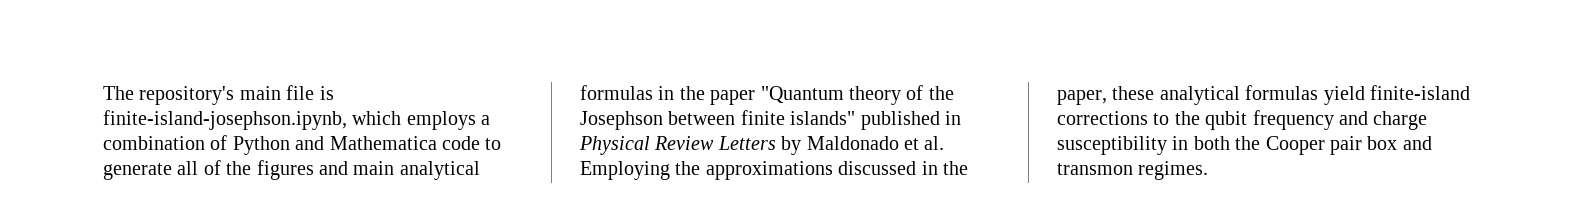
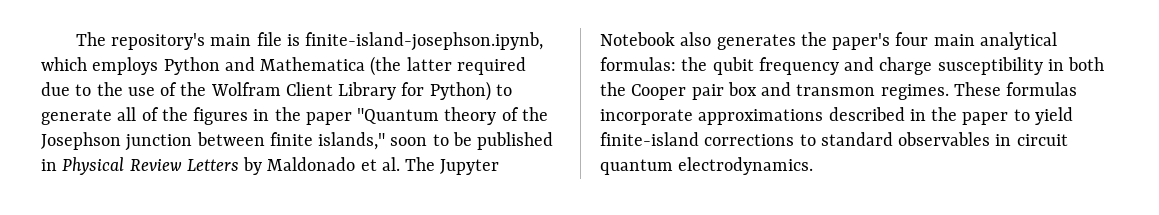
- The repository's main file is finite-island-josephson.ipynb, which employs a combination of Python and Mathematica code to generate all of the figures and main analytical formulas in the paper "Quantum theory of the Josephson between finite islands" published in Physical Review Letters by Maldonado et al. Employing the approximations discussed in the paper, these analytical formulas yield finite-island corrections to the qubit frequency and charge susceptibility in both the Cooper pair box and transmon regimes.
+ The repository's main file is finite-island-josephson.ipynb, which employs Python and Mathematica (the latter required due to the use of the Wolfram Client Library for Python) to generate all of the figures in the paper "Quantum theory of the Josephson junction between finite islands," soon to be published in Physical Review Letters by Maldonado et al. The Jupyter Notebook also generates the paper's four main analytical formulas: the qubit frequency and charge susceptibility in both the Cooper pair box and transmon regimes.
+ These formulas incorporate approximations described in the paper to yield finite-island corrections to standard observables in circuit quantum electrodynamics.

